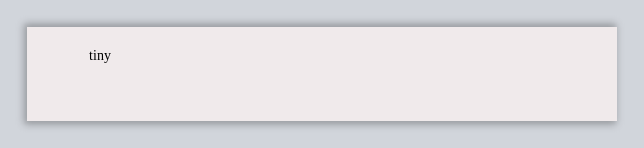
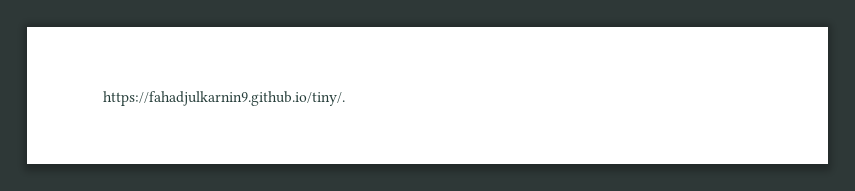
- tiny
+ https://fahadjulkarnin9.github.io/tiny/.

